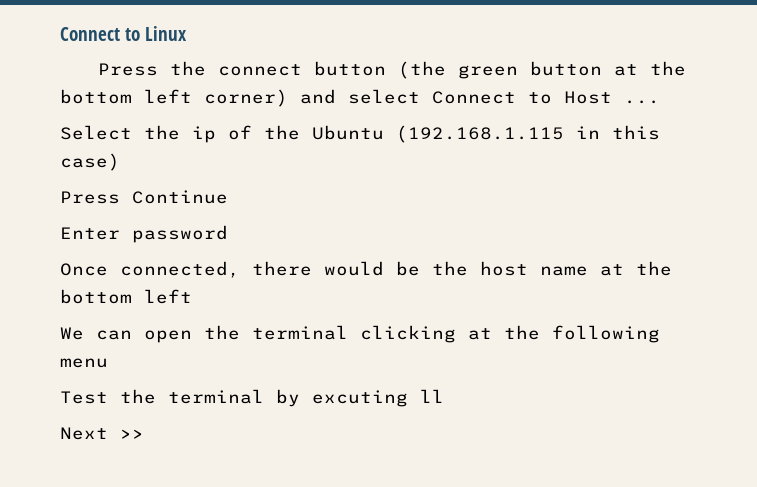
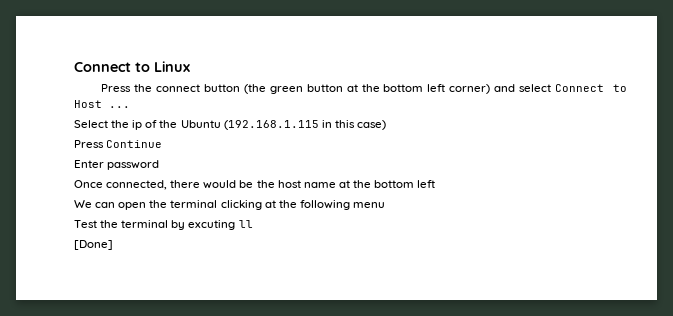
- Next >>
+ [Done]

